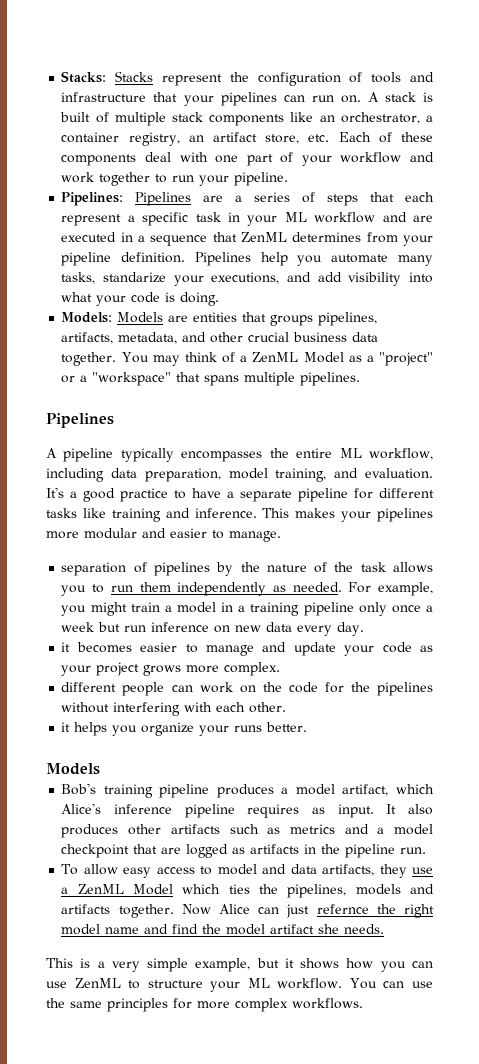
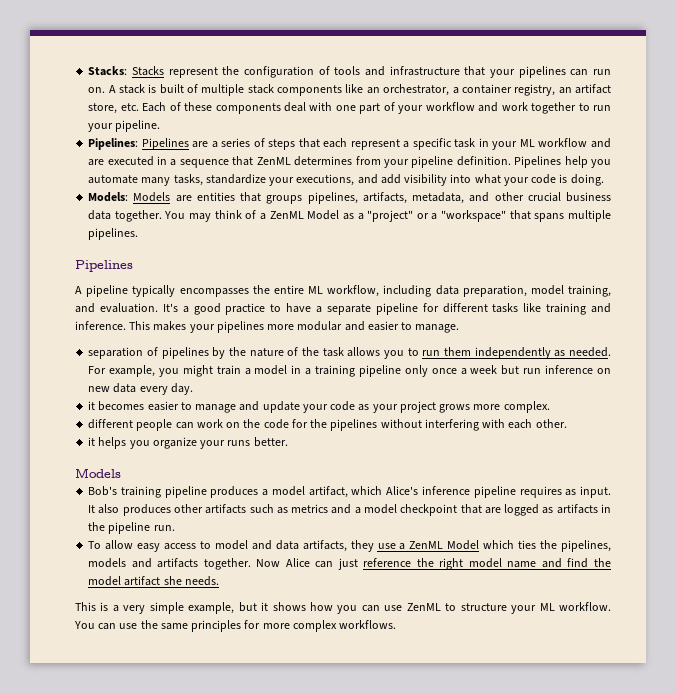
- Pipelines help you automate many tasks, standarize your executions, and add visibility into what your code is doing.
+ Pipelines help you automate many tasks, standardize your executions, and add visibility into what your code is doing.
- Now Alice can just refernce the right model name and find the model artifact she needs.
+ Now Alice can just reference the right model name and find the model artifact she needs.

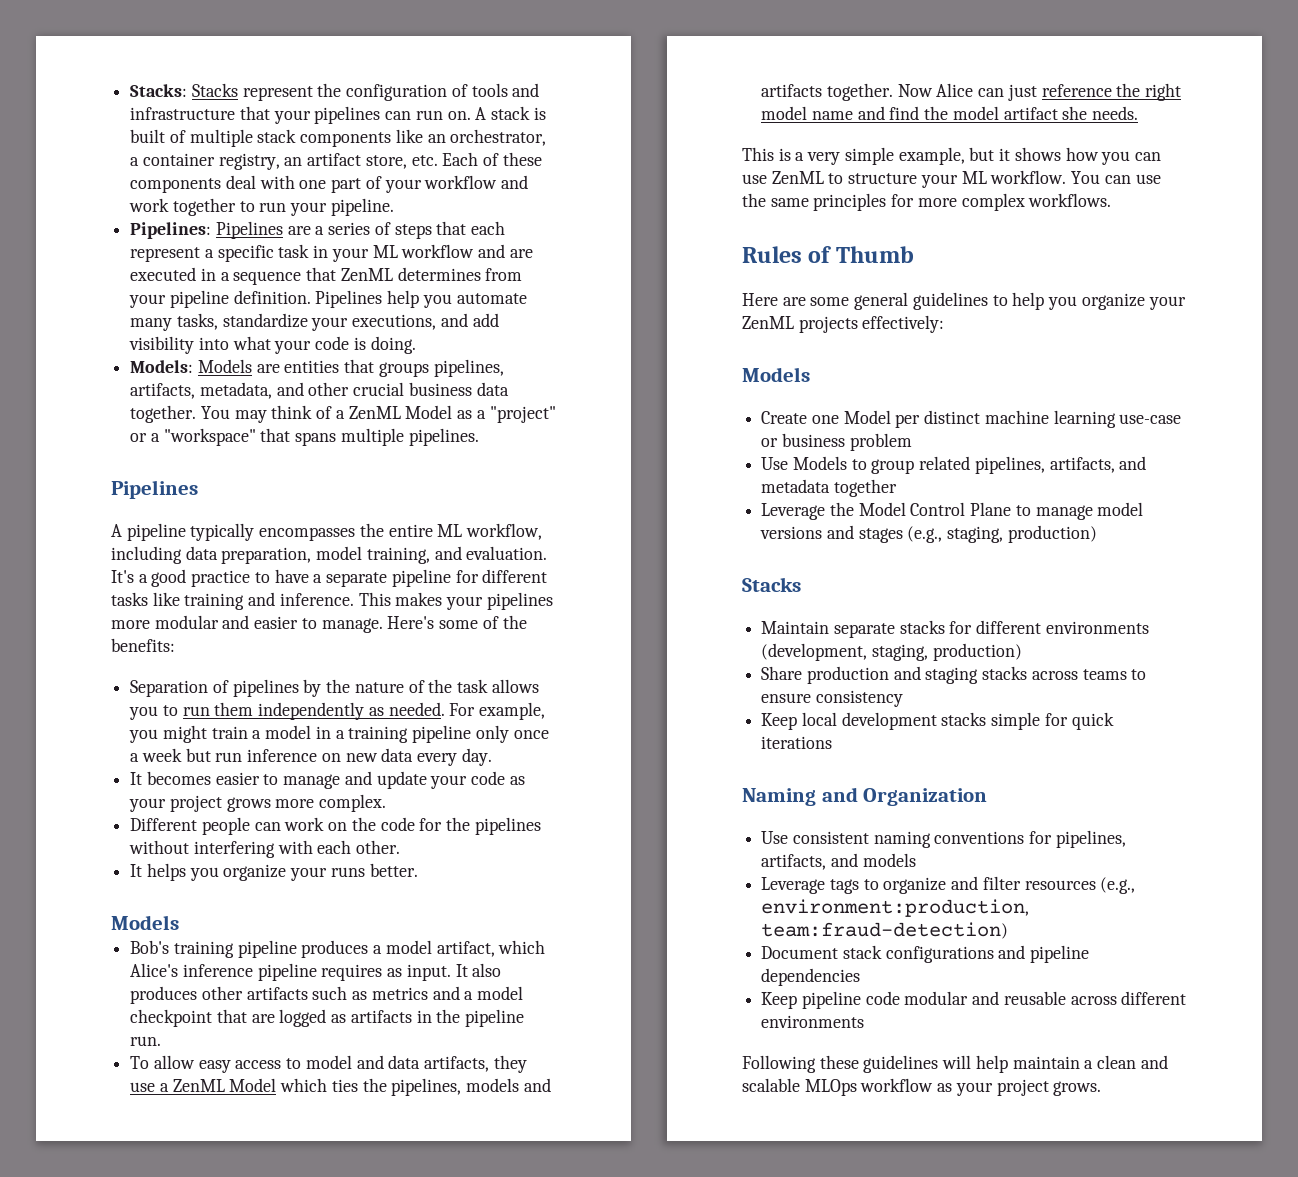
- This makes your pipelines more modular and easier to manage.
- separation of pipelines by the nature of the task allows you to run them independently as needed.
+ This makes your pipelines more modular and easier to manage. Here's some of the benefits:
+ Separation of pipelines by the nature of the task allows you to run them independently as needed.
- it becomes easier to manage and update your code as your project grows more complex.
+ It becomes easier to manage and update your code as your project grows more complex.
- different people can work on the code for the pipelines without interfering with each other.
+ Different people can work on the code for the pipelines without interfering with each other.
- it helps you organize your runs better.
+ It helps you organize your runs better.
+ Rules of Thumb
+ Here are some general guidelines to help you organize your ZenML projects effectively:
+ Models
+ Create one Model per distinct machine learning use-case or business problem
+ Use Models to group related pipelines, artifacts, and metadata together
+ Leverage the Model Control Plane to manage model versions and stages (e.g., staging, production)
+ Stacks
+ Maintain separate stacks for different environments (development, staging, production)
+ Share production and staging stacks across teams to ensure consistency
+ Keep local development stacks simple for quick iterations
+ Naming and Organization
+ Use consistent naming conventions for pipelines, artifacts, and models
+ Leverage tags to organize and filter resources (e.g., environment:production, team:fraud-detection)
+ Document stack configurations and pipeline dependencies
+ Keep pipeline code modular and reusable across different environments
+ Following these guidelines will help maintain a clean and scalable MLOps workflow as your project grows.

